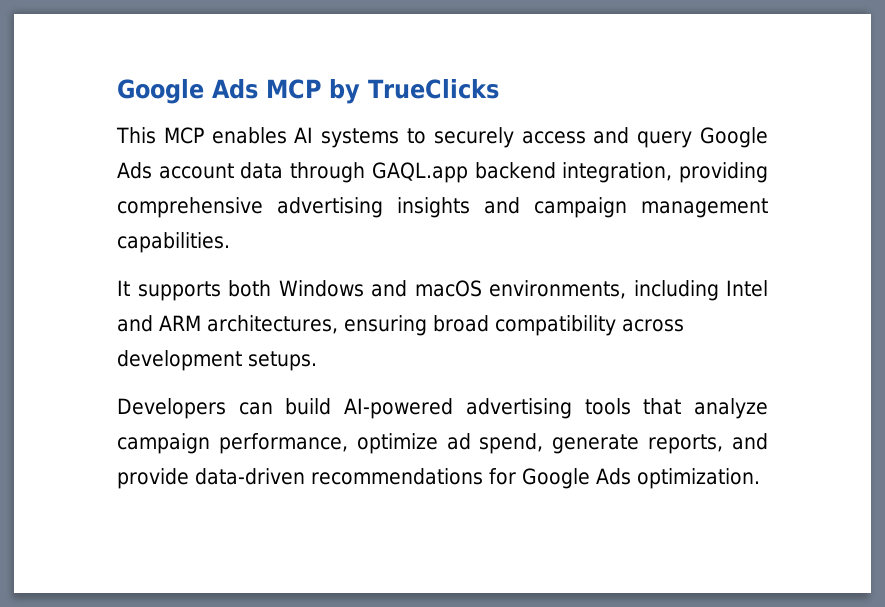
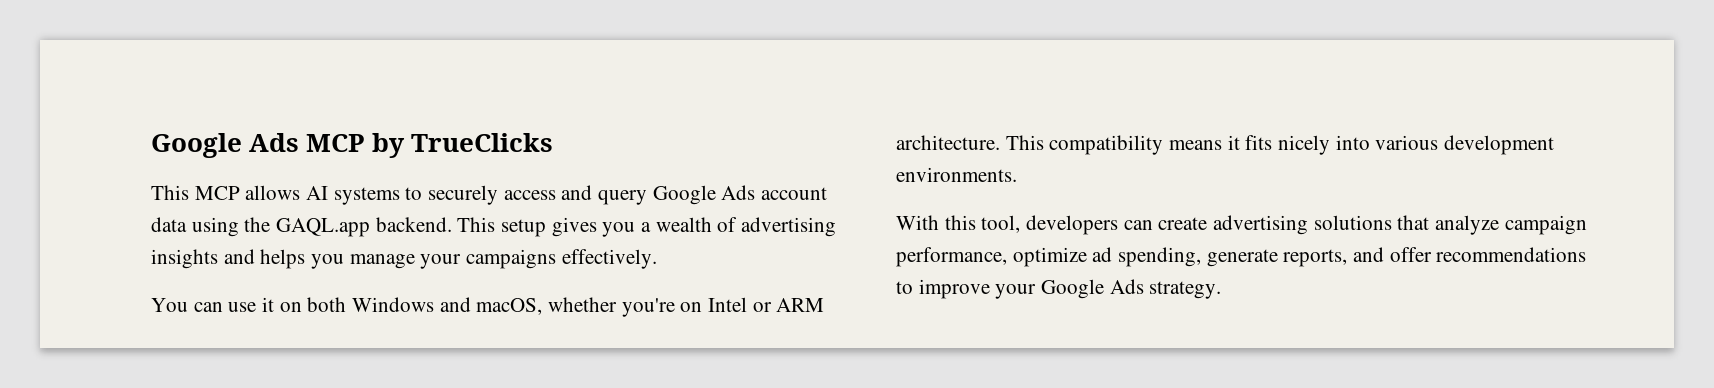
- This MCP enables AI systems to securely access and query Google Ads account data through GAQL.app backend integration, providing comprehensive advertising insights and campaign management capabilities.
- It supports both Windows and macOS environments, including Intel and ARM architectures, ensuring broad compatibility across development setups.
- Developers can build AI-powered advertising tools that analyze campaign performance, optimize ad spend, generate reports, and provide data-driven recommendations for Google Ads optimization.
+ This MCP allows AI systems to securely access and query Google Ads account data using the GAQL.app backend. This setup gives you a wealth of advertising insights and helps you manage your campaigns effectively.
+ You can use it on both Windows and macOS, whether you're on Intel or ARM architecture. This compatibility means it fits nicely into various development environments.
+ With this tool, developers can create advertising solutions that analyze campaign performance, optimize ad spending, generate reports, and offer recommendations to improve your Google Ads strategy.

